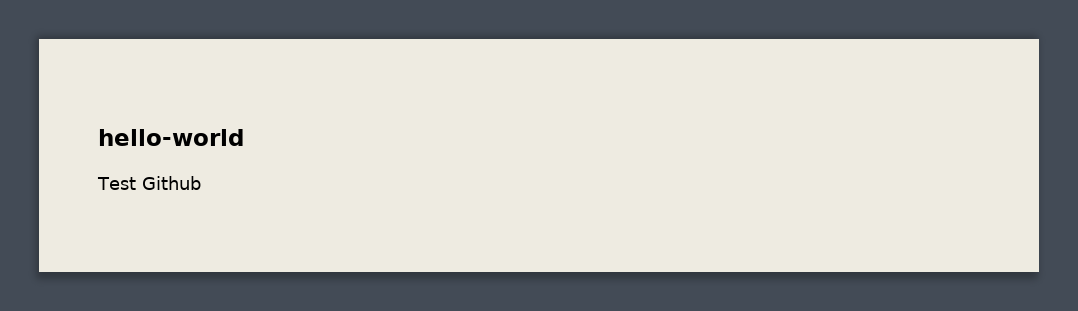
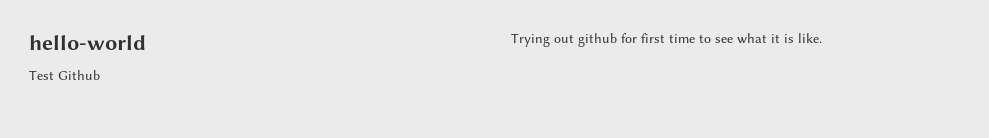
+ Trying out github for first time to see what it is like.

